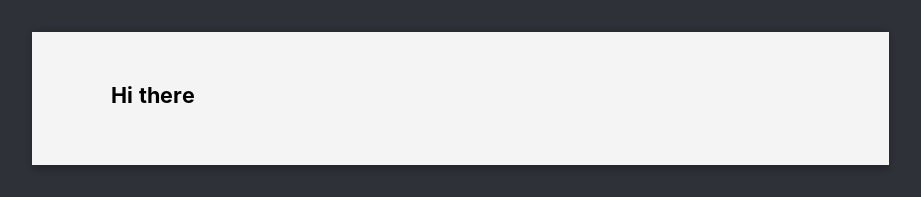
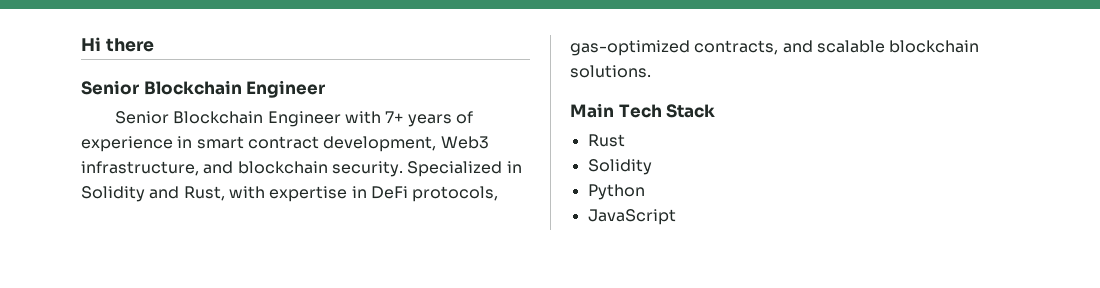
  Hi there
+ Senior Blockchain Engineer
+ Senior Blockchain Engineer with 7+ years of experience in smart contract development, Web3 infrastructure, and blockchain security. Specialized in Solidity and Rust, with expertise in DeFi protocols, gas-optimized contracts, and scalable blockchain solutions.
+ Main Tech Stack
+ Rust
+ Solidity
+ Python
+ JavaScript

